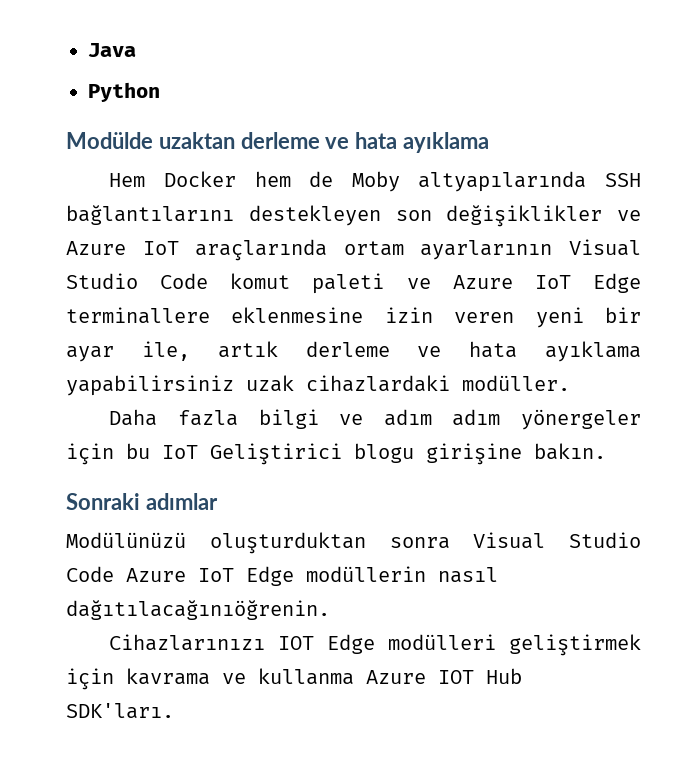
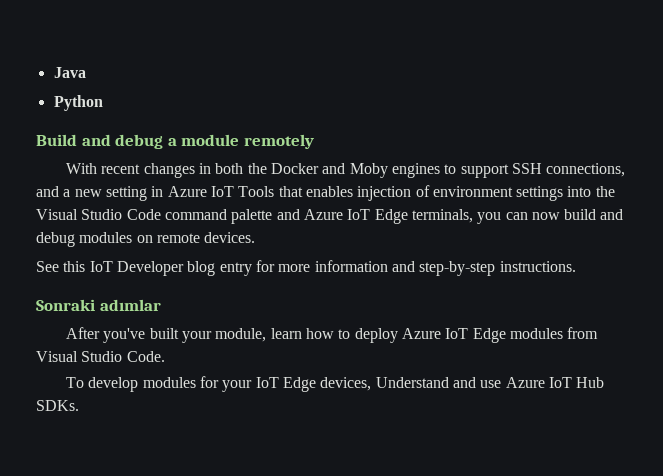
- Modülde uzaktan derleme ve hata ayıklama
- Hem Docker hem de Moby altyapılarında SSH bağlantılarını destekleyen son değişiklikler ve Azure IoT araçlarında ortam ayarlarının Visual Studio Code komut paleti ve Azure IoT Edge terminallere eklenmesine izin veren yeni bir ayar ile, artık derleme ve hata ayıklama yapabilirsiniz uzak cihazlardaki modüller.
- Daha fazla bilgi ve adım adım yönergeler için bu IoT Geliştirici blogu girişine bakın.
+ Build and debug a module remotely
+ With recent changes in both the Docker and Moby engines to support SSH connections, and a new setting in Azure IoT Tools that enables injection of environment settings into the Visual Studio Code command palette and Azure IoT Edge terminals, you can now build and debug modules on remote devices.
+ See this IoT Developer blog entry for more information and step-by-step instructions.
  Sonraki adımlar
- Modülünüzü oluşturduktan sonra Visual Studio Code Azure IoT Edge modüllerin nasıl dağıtılacağınıöğrenin.
- Cihazlarınızı IOT Edge modülleri geliştirmek için kavrama ve kullanma Azure IOT Hub SDK'ları.
+ After you've built your module, learn how to deploy Azure IoT Edge modules from Visual Studio Code.
+ To develop modules for your IoT Edge devices, Understand and use Azure IoT Hub SDKs.

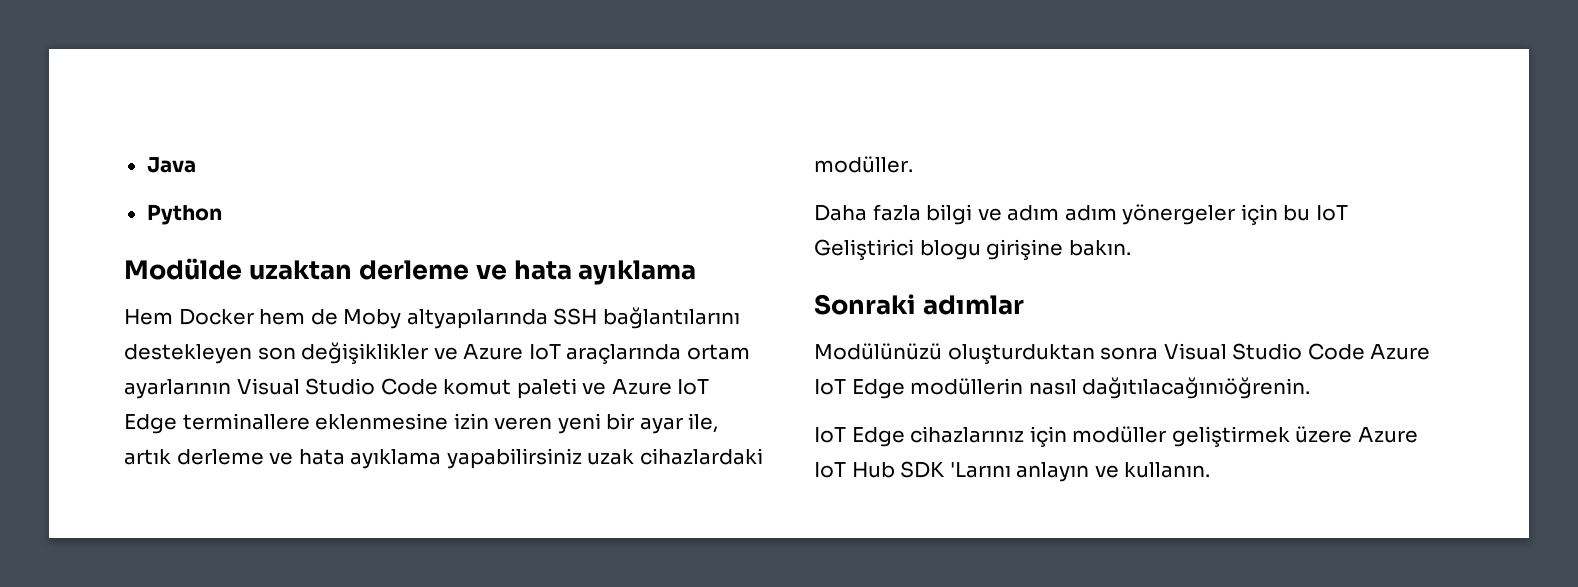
- Build and debug a module remotely
- With recent changes in both the Docker and Moby engines to support SSH connections, and a new setting in Azure IoT Tools that enables injection of environment settings into the Visual Studio Code command palette and Azure IoT Edge terminals, you can now build and debug modules on remote devices.
- See this IoT Developer blog entry for more information and step-by-step instructions.
+ Modülde uzaktan derleme ve hata ayıklama
+ Hem Docker hem de Moby altyapılarında SSH bağlantılarını destekleyen son değişiklikler ve Azure IoT araçlarında ortam ayarlarının Visual Studio Code komut paleti ve Azure IoT Edge terminallere eklenmesine izin veren yeni bir ayar ile, artık derleme ve hata ayıklama yapabilirsiniz uzak cihazlardaki modüller.
+ Daha fazla bilgi ve adım adım yönergeler için bu IoT Geliştirici blogu girişine bakın.
  Sonraki adımlar
- After you've built your module, learn how to deploy Azure IoT Edge modules from Visual Studio Code.
- To develop modules for your IoT Edge devices, Understand and use Azure IoT Hub SDKs.
+ Modülünüzü oluşturduktan sonra Visual Studio Code Azure IoT Edge modüllerin nasıl dağıtılacağınıöğrenin.
+ IoT Edge cihazlarınız için modüller geliştirmek üzere Azure IoT Hub SDK 'Larını anlayın ve kullanın.

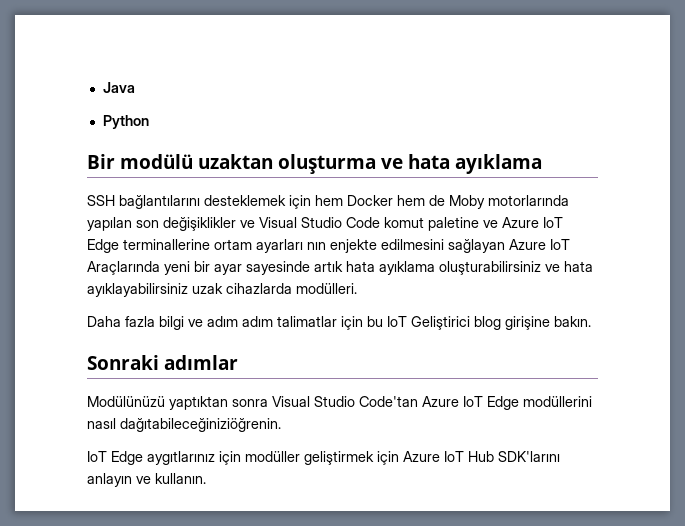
- Modülde uzaktan derleme ve hata ayıklama
+ Bir modülü uzaktan oluşturma ve hata ayıklama
- Hem Docker hem de Moby altyapılarında SSH bağlantılarını destekleyen son değişiklikler ve Azure IoT araçlarında ortam ayarlarının Visual Studio Code komut paleti ve Azure IoT Edge terminallere eklenmesine izin veren yeni bir ayar ile, artık derleme ve hata ayıklama yapabilirsiniz uzak cihazlardaki modüller.
+ SSH bağlantılarını desteklemek için hem Docker hem de Moby motorlarında yapılan son değişiklikler ve Visual Studio Code komut paletine ve Azure IoT Edge terminallerine ortam ayarları nın enjekte edilmesini sağlayan Azure IoT Araçlarında yeni bir ayar sayesinde artık hata ayıklama oluşturabilirsiniz ve hata ayıklayabilirsiniz uzak cihazlarda modülleri.
- Daha fazla bilgi ve adım adım yönergeler için bu IoT Geliştirici blogu girişine bakın.
+ Daha fazla bilgi ve adım adım talimatlar için bu IoT Geliştirici blog girişine bakın.
- Modülünüzü oluşturduktan sonra Visual Studio Code Azure IoT Edge modüllerin nasıl dağıtılacağınıöğrenin.
- IoT Edge cihazlarınız için modüller geliştirmek üzere Azure IoT Hub SDK 'Larını anlayın ve kullanın.
+ Modülünüzü yaptıktan sonra Visual Studio Code'tan Azure IoT Edge modüllerini nasıl dağıtabileceğiniziöğrenin.
+ IoT Edge aygıtlarınız için modüller geliştirmek için Azure IoT Hub SDK'larını anlayın ve kullanın.

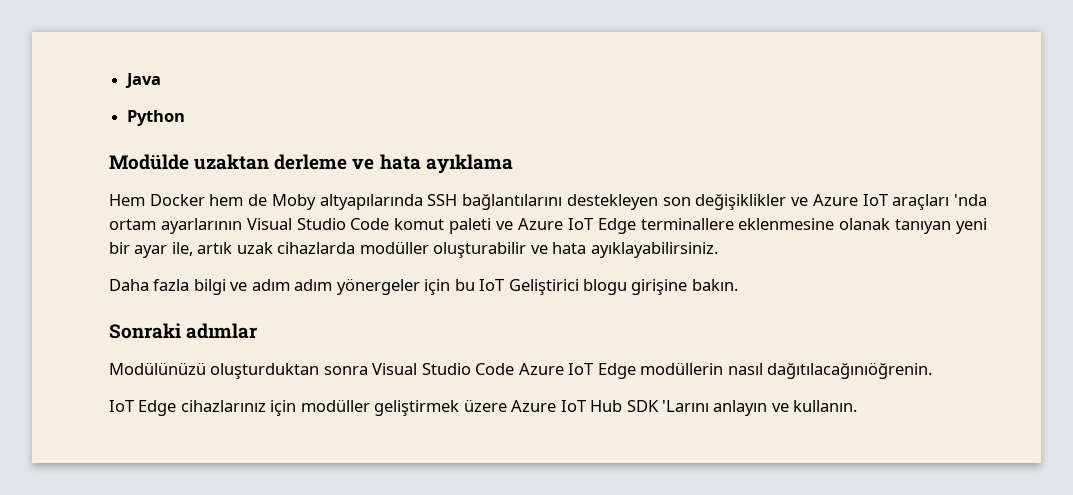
- Bir modülü uzaktan oluşturma ve hata ayıklama
+ Modülde uzaktan derleme ve hata ayıklama
- SSH bağlantılarını desteklemek için hem Docker hem de Moby motorlarında yapılan son değişiklikler ve Visual Studio Code komut paletine ve Azure IoT Edge terminallerine ortam ayarları nın enjekte edilmesini sağlayan Azure IoT Araçlarında yeni bir ayar sayesinde artık hata ayıklama oluşturabilirsiniz ve hata ayıklayabilirsiniz uzak cihazlarda modülleri.
+ Hem Docker hem de Moby altyapılarında SSH bağlantılarını destekleyen son değişiklikler ve Azure IoT araçları 'nda ortam ayarlarının Visual Studio Code komut paleti ve Azure IoT Edge terminallere eklenmesine olanak tanıyan yeni bir ayar ile, artık uzak cihazlarda modüller oluşturabilir ve hata ayıklayabilirsiniz.
- Daha fazla bilgi ve adım adım talimatlar için bu IoT Geliştirici blog girişine bakın.
+ Daha fazla bilgi ve adım adım yönergeler için bu IoT Geliştirici blogu girişine bakın.
- Modülünüzü yaptıktan sonra Visual Studio Code'tan Azure IoT Edge modüllerini nasıl dağıtabileceğiniziöğrenin.
- IoT Edge aygıtlarınız için modüller geliştirmek için Azure IoT Hub SDK'larını anlayın ve kullanın.
+ Modülünüzü oluşturduktan sonra Visual Studio Code Azure IoT Edge modüllerin nasıl dağıtılacağınıöğrenin.
+ IoT Edge cihazlarınız için modüller geliştirmek üzere Azure IoT Hub SDK 'Larını anlayın ve kullanın.

